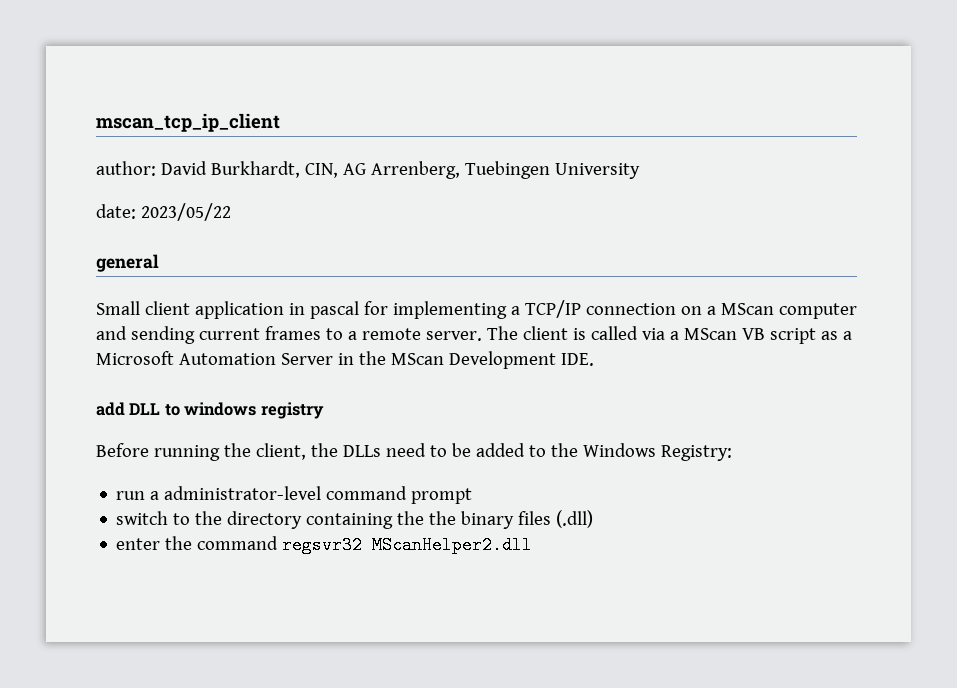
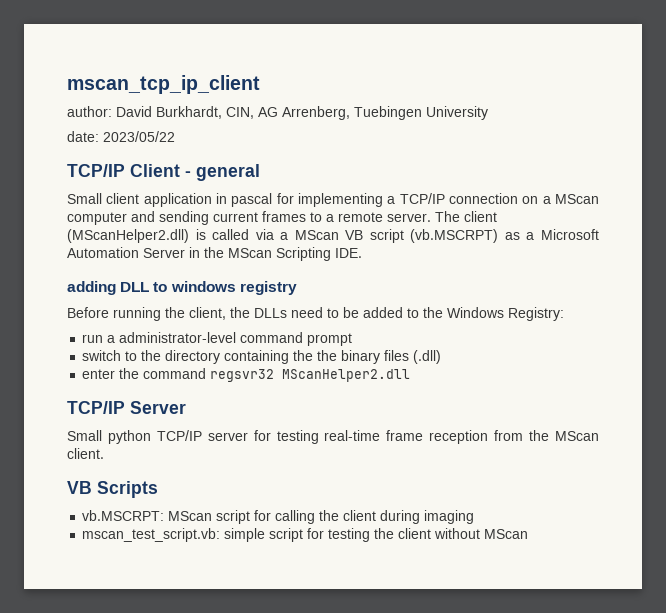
- general
+ TCP/IP Client - general
- The client is called via a MScan VB script as a Microsoft Automation Server in the MScan Development IDE.
+ The client (MScanHelper2.dll) is called via a MScan VB script (vb.MSCRPT) as a Microsoft Automation Server in the MScan Scripting IDE.
- add DLL to windows registry
+ adding DLL to windows registry
+ TCP/IP Server
+ Small python TCP/IP server for testing real-time frame reception from the MScan client.
+ VB Scripts
+ vb.MSCRPT: MScan script for calling the client during imaging
+ mscan_test_script.vb: simple script for testing the client without MScan

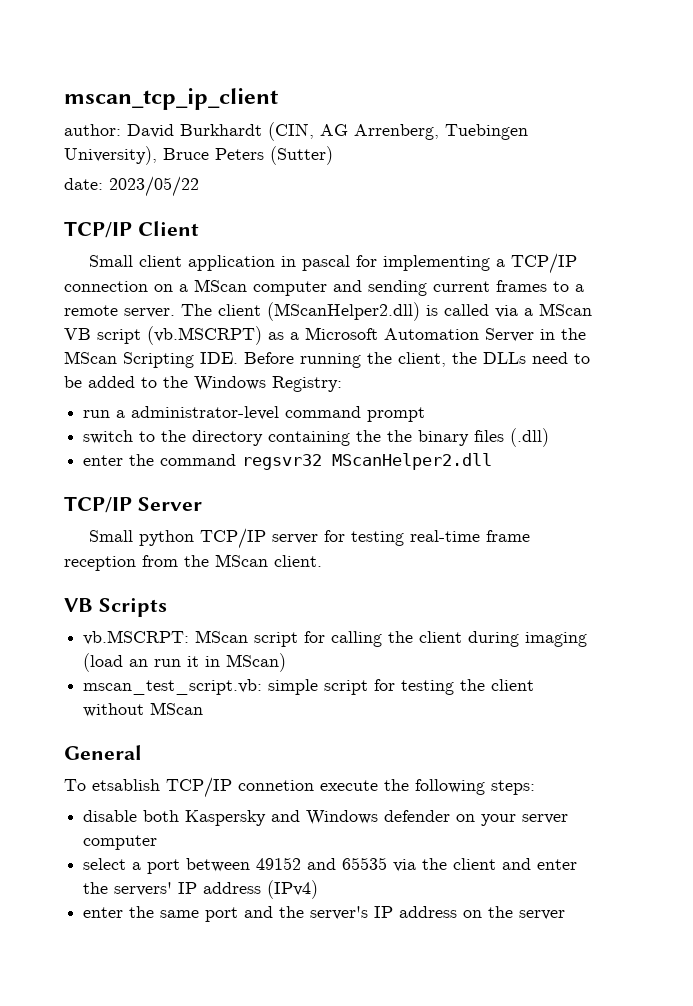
- author: David Burkhardt, CIN, AG Arrenberg, Tuebingen University
+ author: David Burkhardt (CIN, AG Arrenberg, Tuebingen University), Bruce Peters (Sutter)
- TCP/IP Client - general
+ TCP/IP Client
- The client (MScanHelper2.dll) is called via a MScan VB script (vb.MSCRPT) as a Microsoft Automation Server in the MScan Scripting IDE.
- adding DLL to windows registry
- Before running the client, the DLLs need to be added to the Windows Registry:
+ The client (MScanHelper2.dll) is called via a MScan VB script (vb.MSCRPT) as a Microsoft Automation Server in the MScan Scripting IDE. Before running the client, the DLLs need to be added to the Windows Registry:
- vb.MSCRPT: MScan script for calling the client during imaging
+ vb.MSCRPT: MScan script for calling the client during imaging (load an run it in MScan)
+ General
+ To etsablish TCP/IP connetion execute the following steps:
+ disable both Kaspersky and Windows defender on your server computer
+ select a port between 49152 and 65535 via the client and enter the servers' IP address (IPv4)
+ enter the same port and the server's IP address on the server

